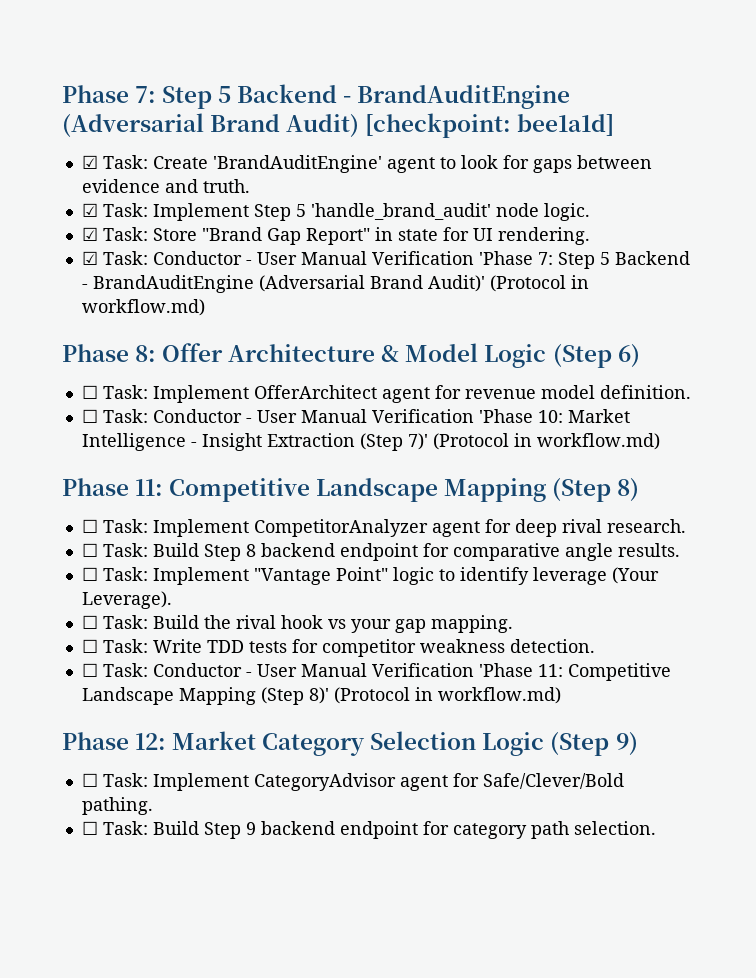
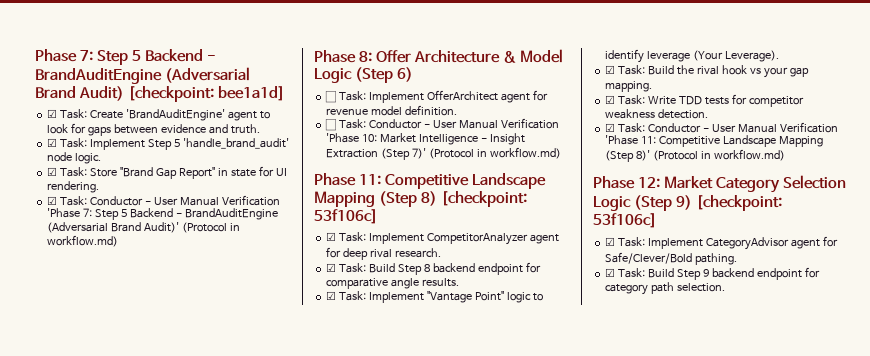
- Phase 11: Competitive Landscape Mapping (Step 8)
- ☐ Task: Implement CompetitorAnalyzer agent for deep rival research.
+ Phase 11: Competitive Landscape Mapping (Step 8) [checkpoint: 53f106c]
+ ☑ Task: Implement CompetitorAnalyzer agent for deep rival research.
- ☐ Task: Build Step 8 backend endpoint for comparative angle results.
+ ☑ Task: Build Step 8 backend endpoint for comparative angle results.
- ☐ Task: Implement "Vantage Point" logic to identify leverage (Your Leverage).
+ ☑ Task: Implement "Vantage Point" logic to identify leverage (Your Leverage).
- ☐ Task: Build the rival hook vs your gap mapping.
+ ☑ Task: Build the rival hook vs your gap mapping.
- ☐ Task: Write TDD tests for competitor weakness detection.
+ ☑ Task: Write TDD tests for competitor weakness detection.
- ☐ Task: Conductor - User Manual Verification 'Phase 11: Competitive Landscape Mapping (Step 8)' (Protocol in workflow.md)
+ ☑ Task: Conductor - User Manual Verification 'Phase 11: Competitive Landscape Mapping (Step 8)' (Protocol in workflow.md)
- Phase 12: Market Category Selection Logic (Step 9)
- ☐ Task: Implement CategoryAdvisor agent for Safe/Clever/Bold pathing.
+ Phase 12: Market Category Selection Logic (Step 9) [checkpoint: 53f106c]
+ ☑ Task: Implement CategoryAdvisor agent for Safe/Clever/Bold pathing.
- ☐ Task: Build Step 9 backend endpoint for category path selection.
+ ☑ Task: Build Step 9 backend endpoint for category path selection.

